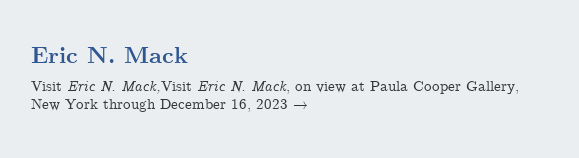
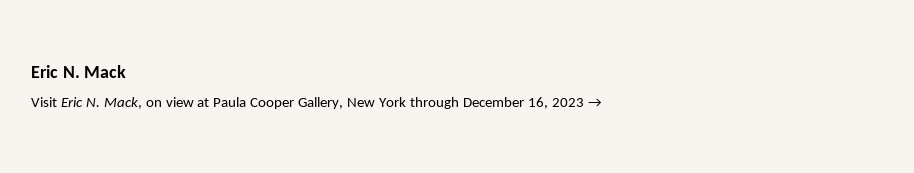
- Visit Eric N. Mack,Visit Eric N. Mack, on view at Paula Cooper Gallery, New York through December 16, 2023 →
+ Visit Eric N. Mack, on view at Paula Cooper Gallery, New York through December 16, 2023 →

